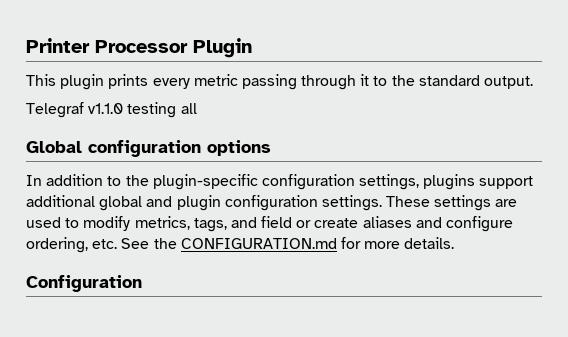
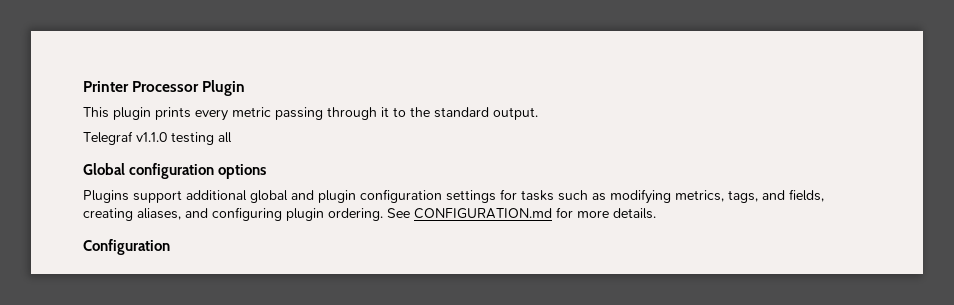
- In addition to the plugin-specific configuration settings, plugins support additional global and plugin configuration settings. These settings are used to modify metrics, tags, and field or create aliases and configure ordering, etc. See the CONFIGURATION.md for more details.
+ Plugins support additional global and plugin configuration settings for tasks such as modifying metrics, tags, and fields, creating aliases, and configuring plugin ordering. See CONFIGURATION.md for more details.

